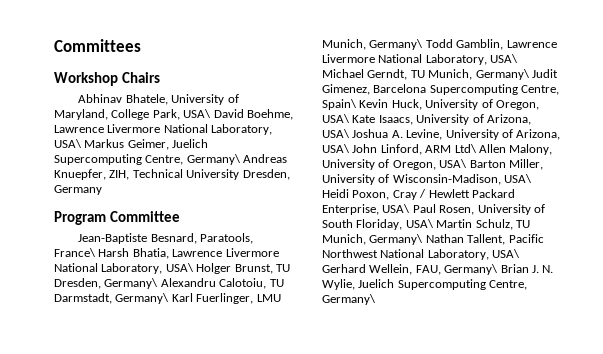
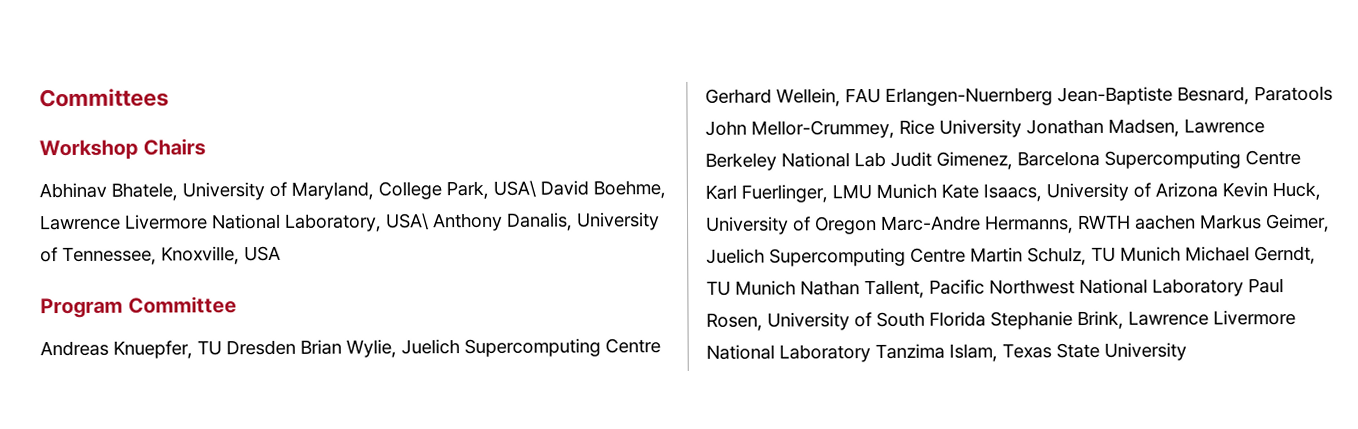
- Abhinav Bhatele, University of Maryland, College Park, USA\ David Boehme, Lawrence Livermore National Laboratory, USA\ Markus Geimer, Juelich Supercomputing Centre, Germany\ Andreas Knuepfer, ZIH, Technical University Dresden, Germany
+ Abhinav Bhatele, University of Maryland, College Park, USA\ David Boehme, Lawrence Livermore National Laboratory, USA\ Anthony Danalis, University of Tennessee, Knoxville, USA
  Program Committee
- Jean-Baptiste Besnard, Paratools, France\ Harsh Bhatia, Lawrence Livermore National Laboratory, USA\ Holger Brunst, TU Dresden, Germany\ Alexandru Calotoiu, TU Darmstadt, Germany\ Karl Fuerlinger, LMU Munich, Germany\ Todd Gamblin, Lawrence Livermore National Laboratory, USA\ Michael Gerndt, TU Munich, Germany\ Judit Gimenez, Barcelona Supercomputing Centre, Spain\ Kevin Huck, University of Oregon, USA\ Kate Isaacs, University of Arizona, USA\ Joshua A. Levine, University of Arizona, USA\ John Linford, ARM Ltd\ Allen Malony, University of Oregon, USA\ Barton Miller, University of Wisconsin-Madison, USA\ Heidi Poxon, Cray / Hewlett Packard Enterprise, USA\ Paul Rosen, University of South Floriday, USA\ Martin Schulz, TU Munich, Germany\ Nathan Tallent, Pacific Northwest National Laboratory, USA\ Gerhard Wellein, FAU, Germany\ Brian J. N. Wylie, Juelich Supercomputing Centre, Germany\
+ Andreas Knuepfer, TU Dresden Brian Wylie, Juelich Supercomputing Centre Gerhard Wellein, FAU Erlangen-Nuernberg Jean-Baptiste Besnard, Paratools John Mellor-Crummey, Rice University Jonathan Madsen, Lawrence Berkeley National Lab Judit Gimenez, Barcelona Supercomputing Centre Karl Fuerlinger, LMU Munich Kate Isaacs, University of Arizona Kevin Huck, University of Oregon Marc-Andre Hermanns, RWTH aachen Markus Geimer, Juelich Supercomputing Centre Martin Schulz, TU Munich Michael Gerndt, TU Munich Nathan Tallent, Pacific Northwest National Laboratory Paul Rosen, University of South Florida Stephanie Brink, Lawrence Livermore National Laboratory Tanzima Islam, Texas State University

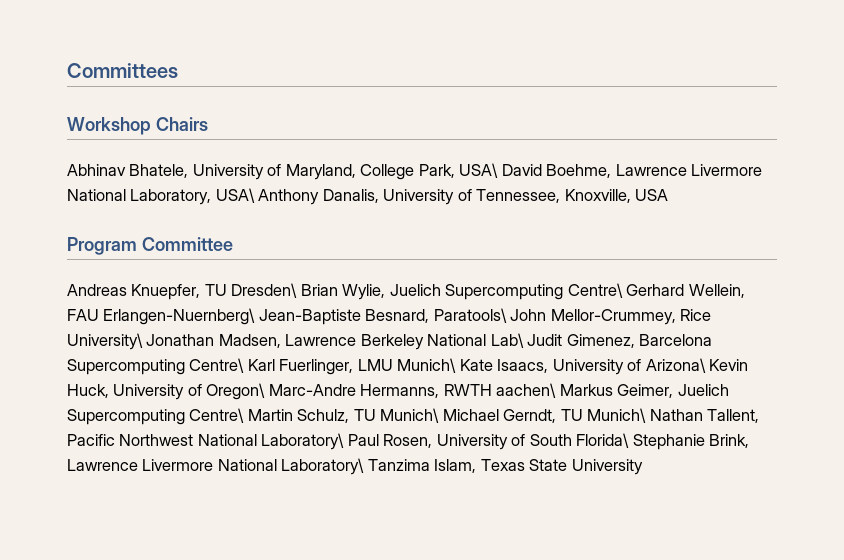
- Andreas Knuepfer, TU Dresden Brian Wylie, Juelich Supercomputing Centre Gerhard Wellein, FAU Erlangen-Nuernberg Jean-Baptiste Besnard, Paratools John Mellor-Crummey, Rice University Jonathan Madsen, Lawrence Berkeley National Lab Judit Gimenez, Barcelona Supercomputing Centre Karl Fuerlinger, LMU Munich Kate Isaacs, University of Arizona Kevin Huck, University of Oregon Marc-Andre Hermanns, RWTH aachen Markus Geimer, Juelich Supercomputing Centre Martin Schulz, TU Munich Michael Gerndt, TU Munich Nathan Tallent, Pacific Northwest National Laboratory Paul Rosen, University of South Florida Stephanie Brink, Lawrence Livermore National Laboratory Tanzima Islam, Texas State University
+ Andreas Knuepfer, TU Dresden\ Brian Wylie, Juelich Supercomputing Centre\ Gerhard Wellein, FAU Erlangen-Nuernberg\ Jean-Baptiste Besnard, Paratools\ John Mellor-Crummey, Rice University\ Jonathan Madsen, Lawrence Berkeley National Lab\ Judit Gimenez, Barcelona Supercomputing Centre\ Karl Fuerlinger, LMU Munich\ Kate Isaacs, University of Arizona\ Kevin Huck, University of Oregon\ Marc-Andre Hermanns, RWTH aachen\ Markus Geimer, Juelich Supercomputing Centre\ Martin Schulz, TU Munich\ Michael Gerndt, TU Munich\ Nathan Tallent, Pacific Northwest National Laboratory\ Paul Rosen, University of South Florida\ Stephanie Brink, Lawrence Livermore National Laboratory\ Tanzima Islam, Texas State University

